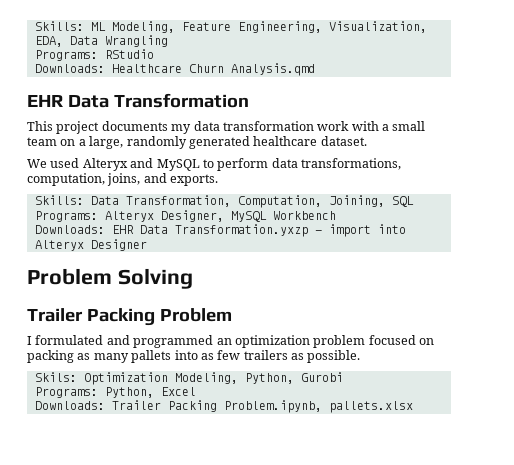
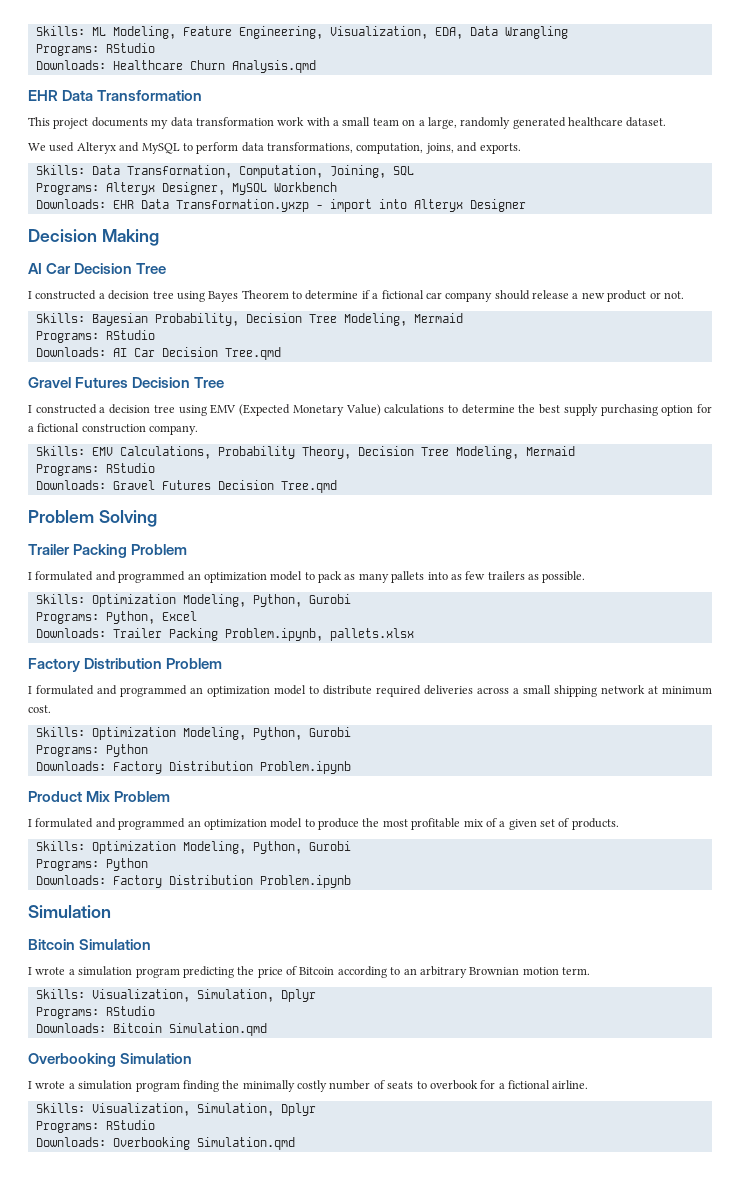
+ Decision Making
+ AI Car Decision Tree
+ I constructed a decision tree using Bayes Theorem to determine if a fictional car company should release a new product or not.
+ Skills: Bayesian Probability, Decision Tree Modeling, Mermaid
+ Programs: RStudio
+ Downloads: AI Car Decision Tree.qmd
+ Gravel Futures Decision Tree
+ I constructed a decision tree using EMV (Expected Monetary Value) calculations to determine the best supply purchasing option for a fictional construction company.
+ Skills: EMV Calculations, Probability Theory, Decision Tree Modeling, Mermaid
+ Programs: RStudio
+ Downloads: Gravel Futures Decision Tree.qmd
- I formulated and programmed an optimization problem focused on packing as many pallets into as few trailers as possible.
- Skils: Optimization Modeling, Python, Gurobi
+ I formulated and programmed an optimization model to pack as many pallets into as few trailers as possible.
+ Skills: Optimization Modeling, Python, Gurobi
+ Factory Distribution Problem
+ I formulated and programmed an optimization model to distribute required deliveries across a small shipping network at minimum cost.
+ Skills: Optimization Modeling, Python, Gurobi
+ Programs: Python
+ Downloads: Factory Distribution Problem.ipynb
+ Product Mix Problem
+ I formulated and programmed an optimization model to produce the most profitable mix of a given set of products.
+ Skills: Optimization Modeling, Python, Gurobi
+ Programs: Python
+ Downloads: Factory Distribution Problem.ipynb
+ Simulation
+ Bitcoin Simulation
+ I wrote a simulation program predicting the price of Bitcoin according to an arbitrary Brownian motion term.
+ Skills: Visualization, Simulation, Dplyr
+ Programs: RStudio
+ Downloads: Bitcoin Simulation.qmd
+ Overbooking Simulation
+ I wrote a simulation program finding the minimally costly number of seats to overbook for a fictional airline.
+ Skills: Visualization, Simulation, Dplyr
+ Programs: RStudio
+ Downloads: Overbooking Simulation.qmd

